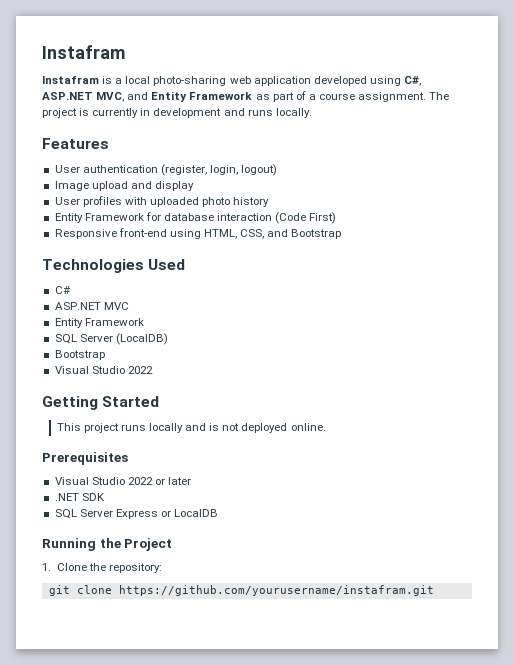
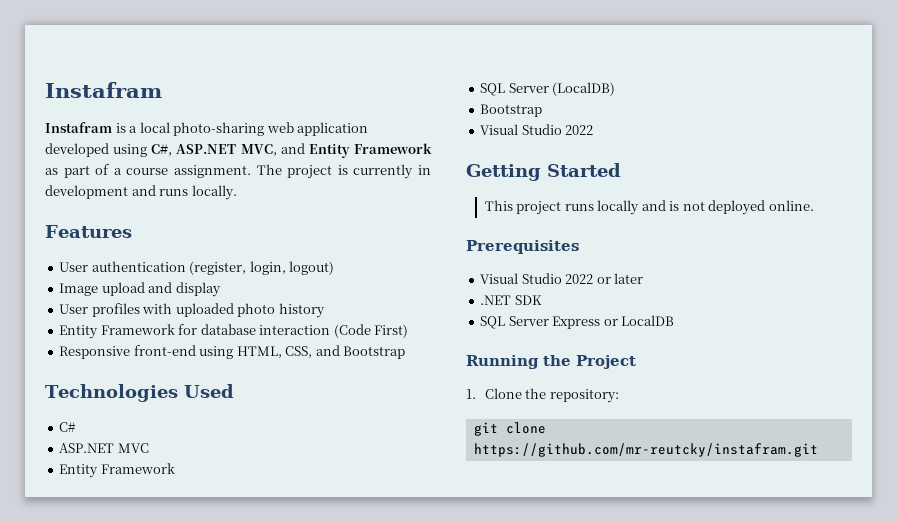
- git clone https://github.com/yourusername/instafram.git
+ git clone https://github.com/mr-reutcky/instafram.git

